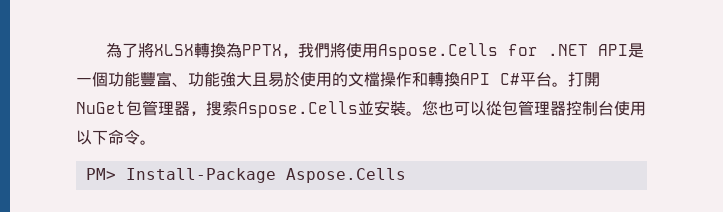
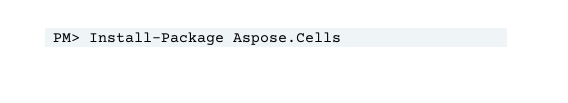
- 為了將XLSX轉換為PPTX，我們將使用Aspose.Cells for .NET API是一個功能豐富、功能強大且易於使用的文檔操作和轉換API C#平台。打開NuGet包管理器，搜索Aspose.Cells並安裝。您也可以從包管理器控制台使用以下命令。

